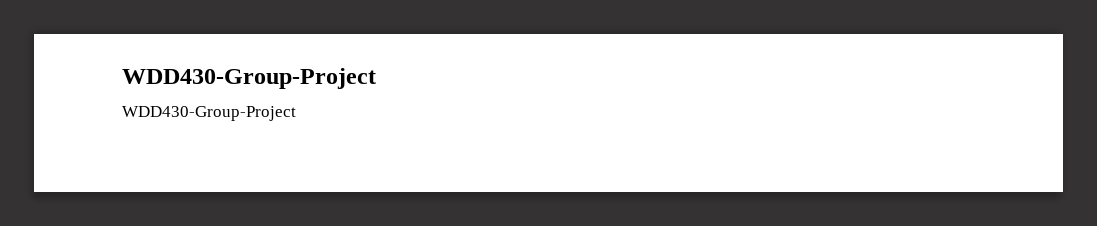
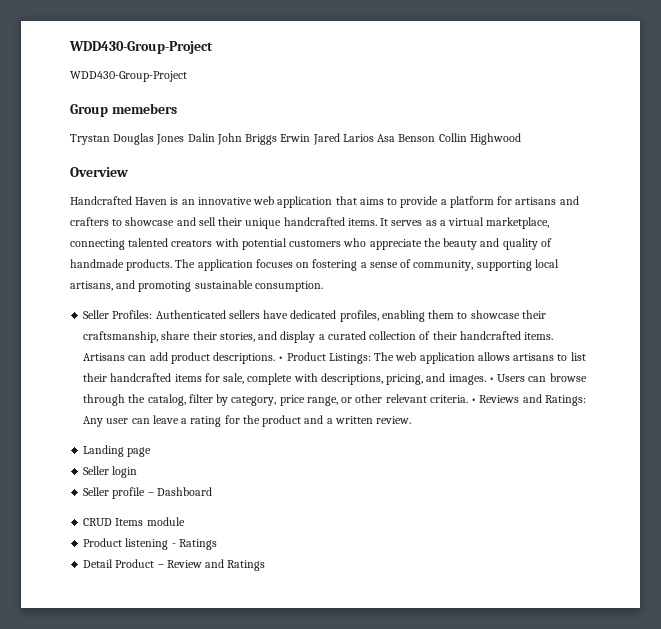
+ Group memebers
+ Trystan Douglas Jones Dalin John Briggs Erwin Jared Larios Asa Benson Collin Highwood
+ Overview
+ Handcrafted Haven is an innovative web application that aims to provide a platform for artisans and crafters to showcase and sell their unique handcrafted items. It serves as a virtual marketplace, connecting talented creators with potential customers who appreciate the beauty and quality of handmade products. The application focuses on fostering a sense of community, supporting local artisans, and promoting sustainable consumption.
+ Seller Profiles: Authenticated sellers have dedicated profiles, enabling them to showcase their craftsmanship, share their stories, and display a curated collection of their handcrafted items. Artisans can add product descriptions. • Product Listings: The web application allows artisans to list their handcrafted items for sale, complete with descriptions, pricing, and images. • Users can browse through the catalog, filter by category, price range, or other relevant criteria. • Reviews and Ratings: Any user can leave a rating for the product and a written review.
+ Landing page
+ Seller login
+ Seller profile – Dashboard
+ CRUD Items module
+ Product listening - Ratings
+ Detail Product – Review and Ratings

